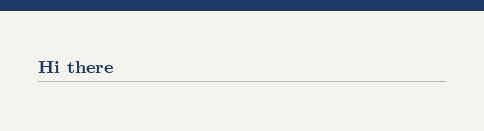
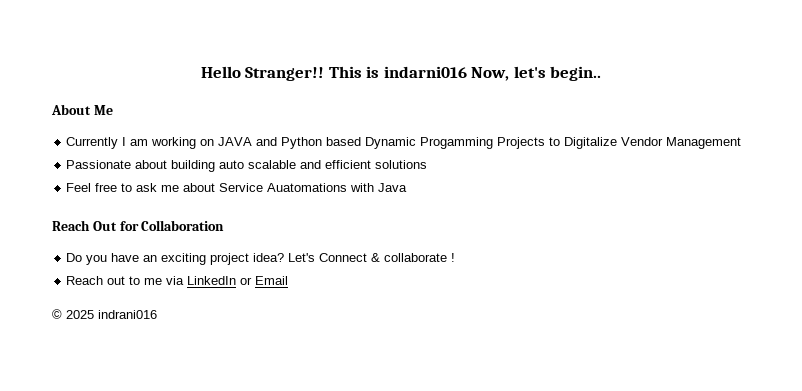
- Hi there
+ Hello Stranger!! This is indarni016 Now, let's begin..
+ About Me
+ Currently I am working on JAVA and Python based Dynamic Progamming Projects to Digitalize Vendor Management
+ Passionate about building auto scalable and efficient solutions
+ Feel free to ask me about Service Auatomations with Java
+ Reach Out for Collaboration
+ Do you have an exciting project idea? Let's Connect & collaborate !
+ Reach out to me via LinkedIn or Email
+ © 2025 indrani016

